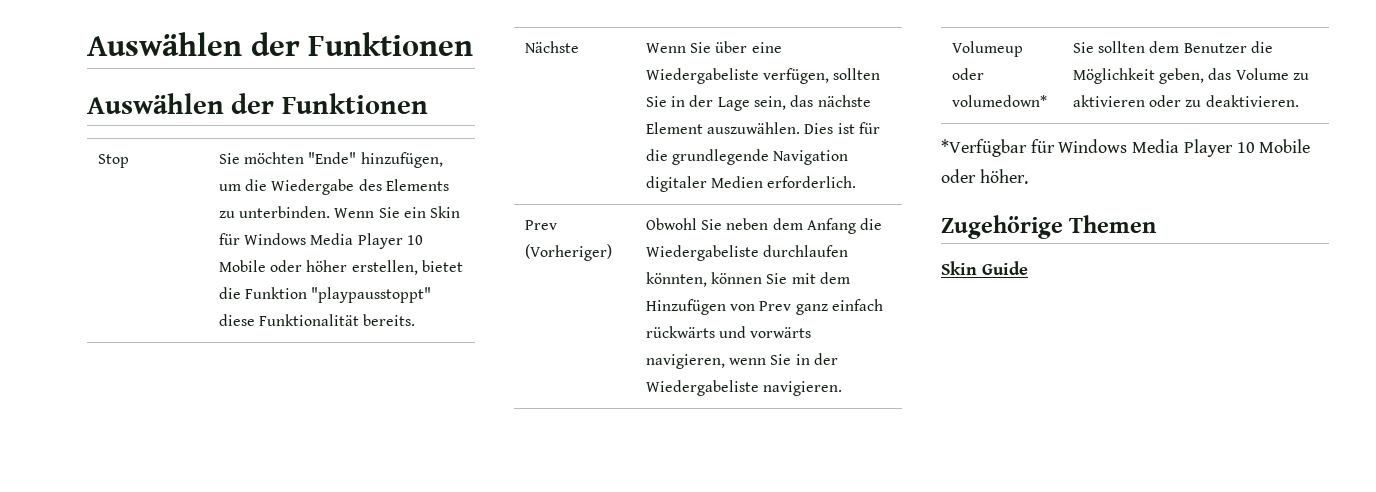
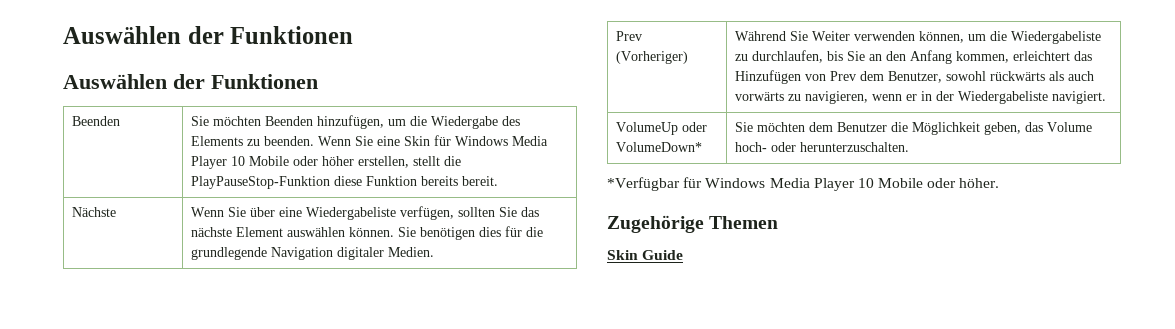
- Stop | Sie möchten "Ende" hinzufügen, um die Wiedergabe des Elements zu unterbinden. Wenn Sie ein Skin für Windows Media Player 10 Mobile oder höher erstellen, bietet die Funktion "playpausstoppt" diese Funktionalität bereits.
+ Beenden | Sie möchten Beenden hinzufügen, um die Wiedergabe des Elements zu beenden. Wenn Sie eine Skin für Windows Media Player 10 Mobile oder höher erstellen, stellt die PlayPauseStop-Funktion diese Funktion bereits bereit.
- Nächste | Wenn Sie über eine Wiedergabeliste verfügen, sollten Sie in der Lage sein, das nächste Element auszuwählen. Dies ist für die grundlegende Navigation digitaler Medien erforderlich.
+ Nächste | Wenn Sie über eine Wiedergabeliste verfügen, sollten Sie das nächste Element auswählen können. Sie benötigen dies für die grundlegende Navigation digitaler Medien.
- Prev (Vorheriger) | Obwohl Sie neben dem Anfang die Wiedergabeliste durchlaufen könnten, können Sie mit dem Hinzufügen von Prev ganz einfach rückwärts und vorwärts navigieren, wenn Sie in der Wiedergabeliste navigieren.
- Volumeup oder volumedown* | Sie sollten dem Benutzer die Möglichkeit geben, das Volume zu aktivieren oder zu deaktivieren.
+ Prev (Vorheriger) | Während Sie Weiter verwenden können, um die Wiedergabeliste zu durchlaufen, bis Sie an den Anfang kommen, erleichtert das Hinzufügen von Prev dem Benutzer, sowohl rückwärts als auch vorwärts zu navigieren, wenn er in der Wiedergabeliste navigiert.
+ VolumeUp oder VolumeDown* | Sie möchten dem Benutzer die Möglichkeit geben, das Volume hoch- oder herunterzuschalten.

